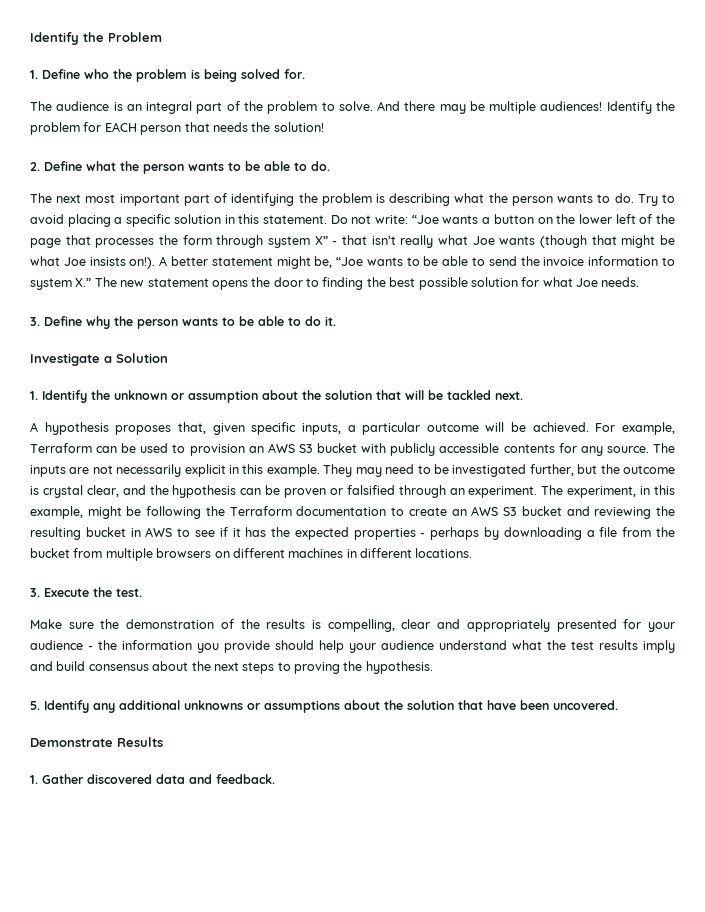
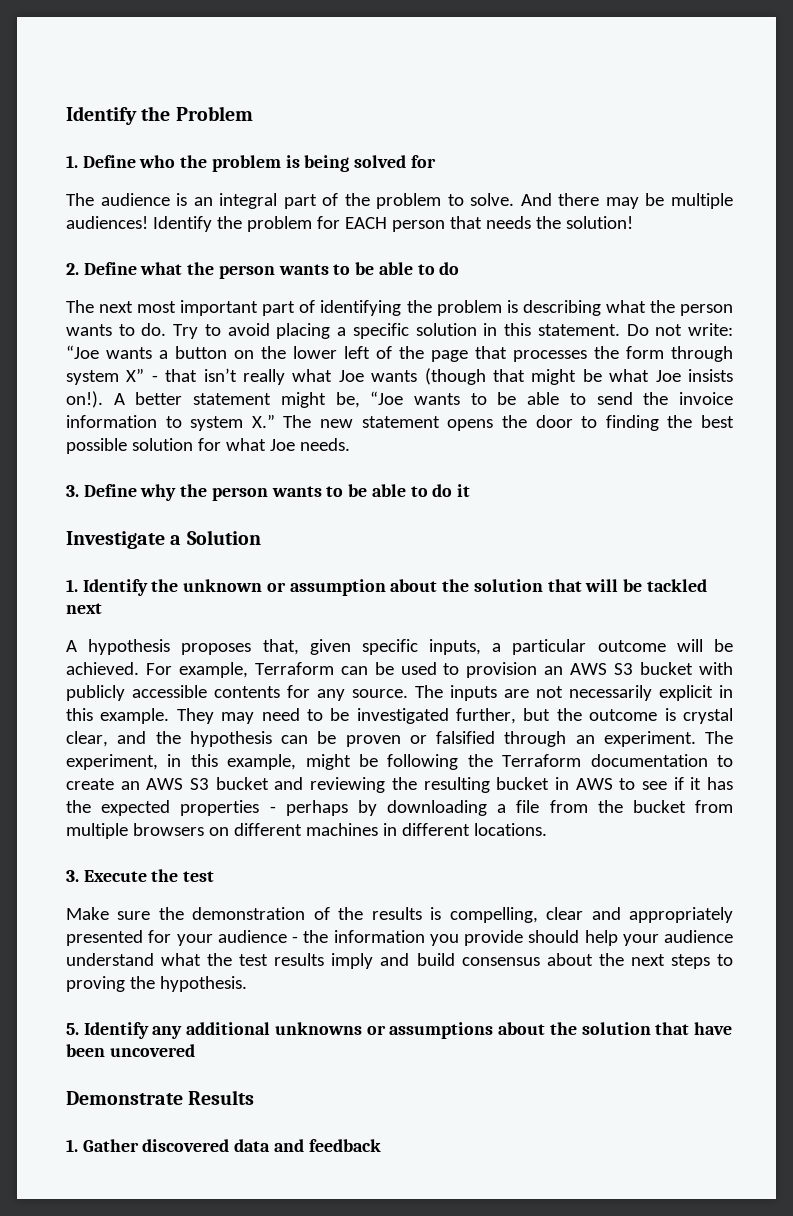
- 1. Define who the problem is being solved for.
+ 1. Define who the problem is being solved for
- 2. Define what the person wants to be able to do.
+ 2. Define what the person wants to be able to do
- 3. Define why the person wants to be able to do it.
+ 3. Define why the person wants to be able to do it
- 1. Identify the unknown or assumption about the solution that will be tackled next.
+ 1. Identify the unknown or assumption about the solution that will be tackled next
- 3. Execute the test.
+ 3. Execute the test
- 5. Identify any additional unknowns or assumptions about the solution that have been uncovered.
+ 5. Identify any additional unknowns or assumptions about the solution that have been uncovered
- 1. Gather discovered data and feedback.
+ 1. Gather discovered data and feedback

